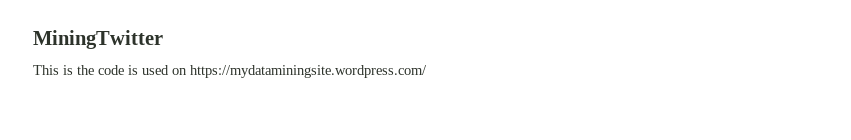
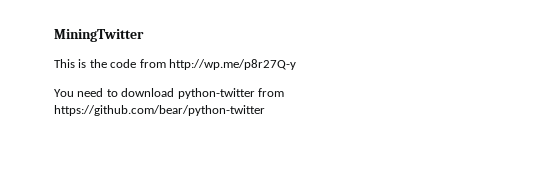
- This is the code is used on https://mydataminingsite.wordpress.com/
+ This is the code from http://wp.me/p8r27Q-y
+ You need to download python-twitter from https://github.com/bear/python-twitter

